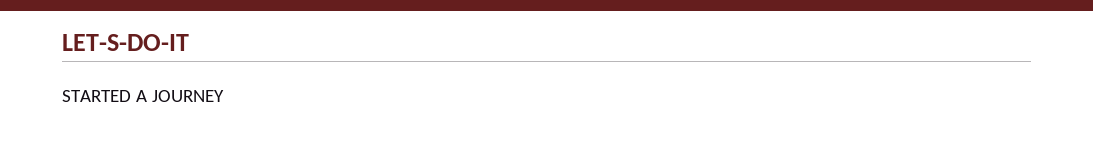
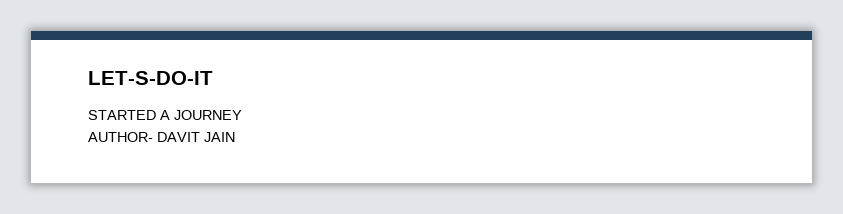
+ AUTHOR- DAVIT JAIN

